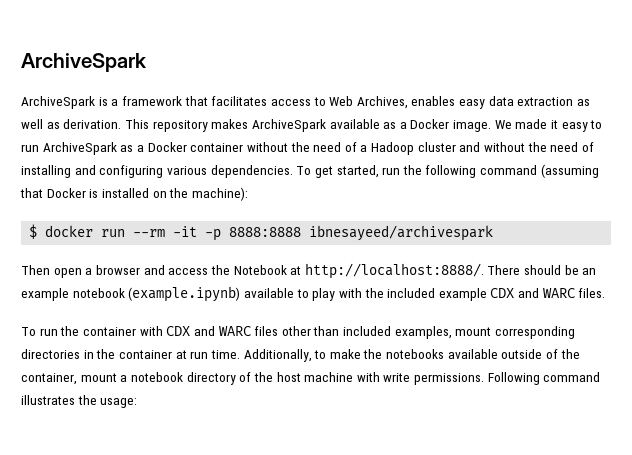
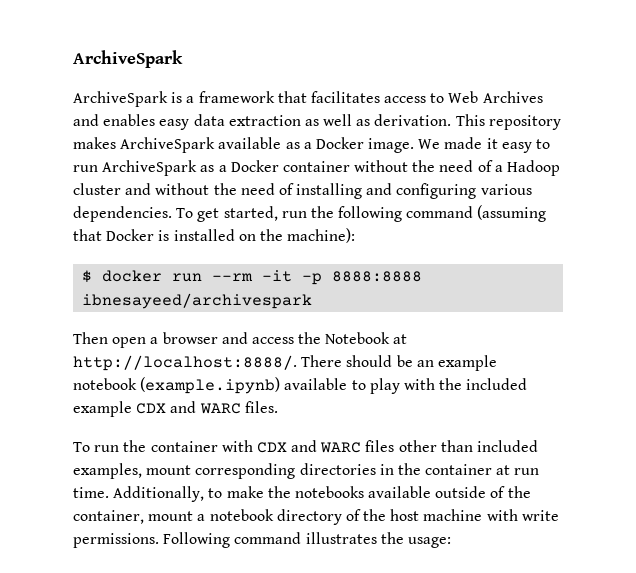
- ArchiveSpark is a framework that facilitates access to Web Archives, enables easy data extraction as well as derivation.
+ ArchiveSpark is a framework that facilitates access to Web Archives and enables easy data extraction as well as derivation.

